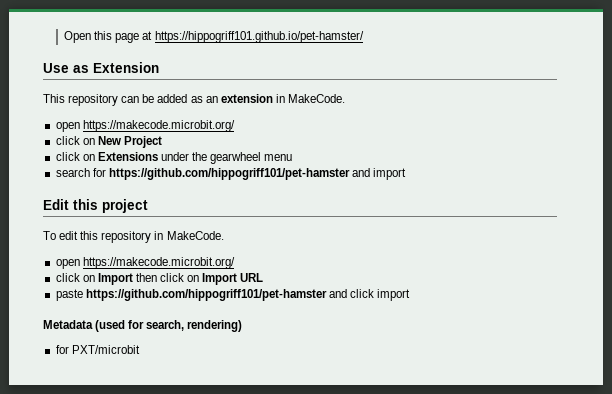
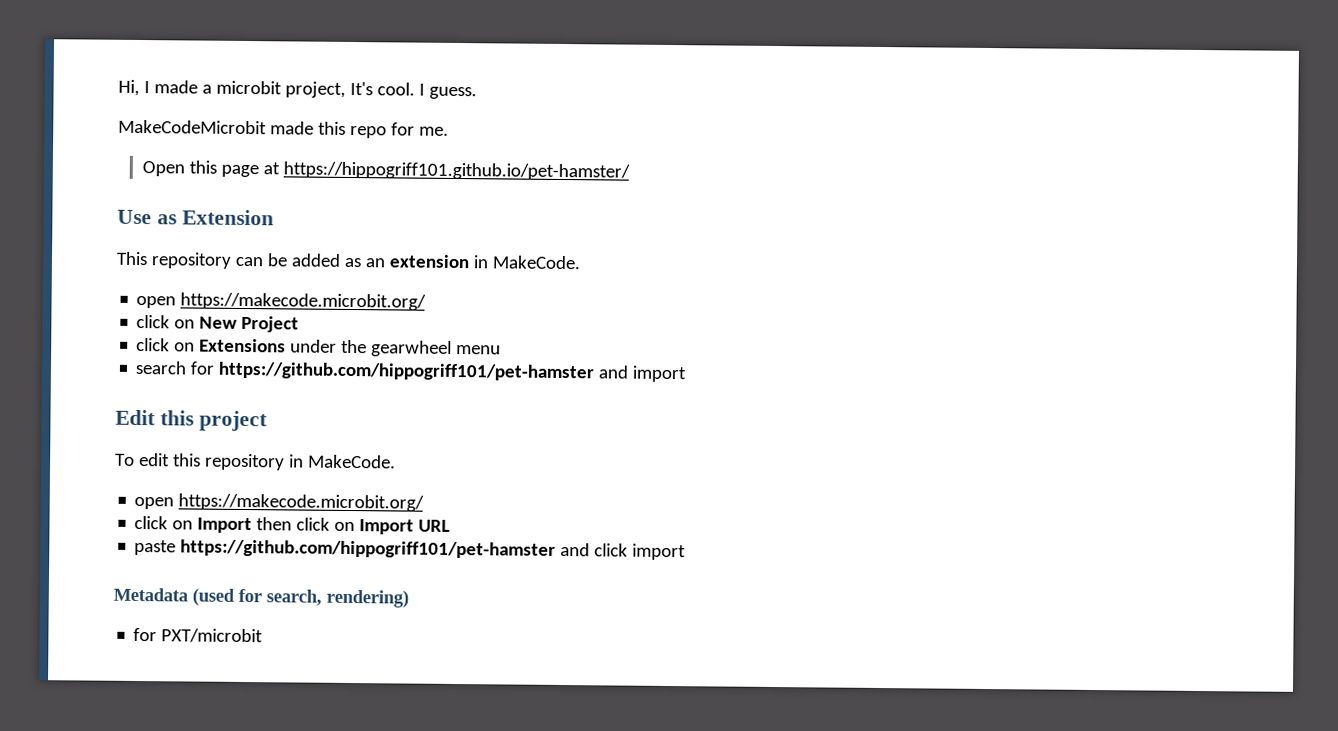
+ Hi, I made a microbit project, It's cool. I guess.
+ MakeCodeMicrobit made this repo for me.

